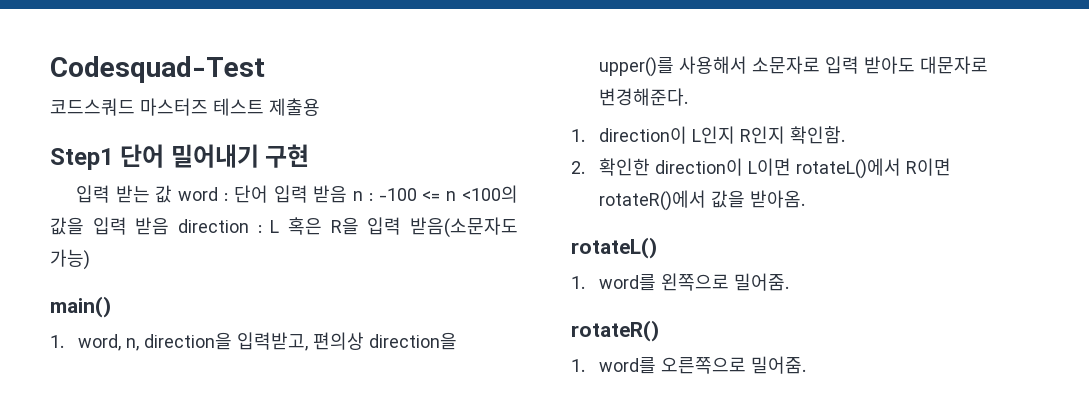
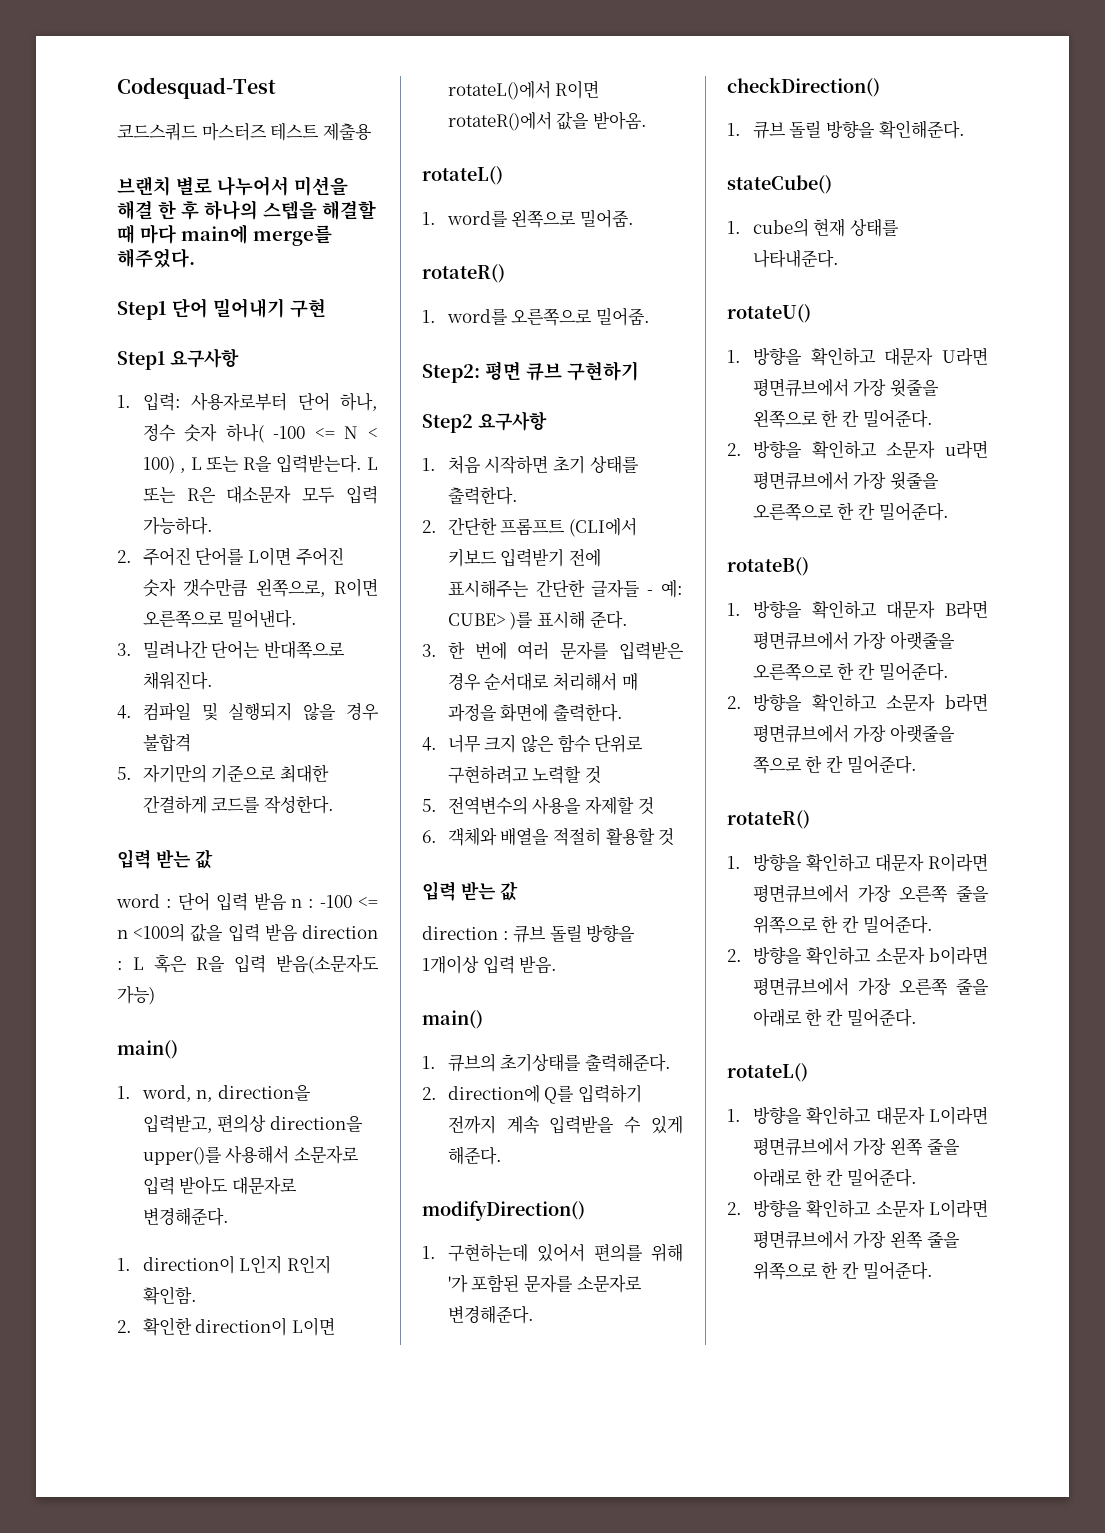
+ 브랜치 별로 나누어서 미션을 해결 한 후 하나의 스텝을 해결할 때 마다 main에 merge를 해주었다.
  Step1 단어 밀어내기 구현
- 입력 받는 값 word : 단어 입력 받음 n : -100 <= n <100의 값을 입력 받음 direction : L 혹은 R을 입력 받음(소문자도 가능)
+ Step1 요구사항
+ 1. 입력: 사용자로부터 단어 하나, 정수 숫자 하나( -100 <= N < 100) , L 또는 R을 입력받는다. L 또는 R은 대소문자 모두 입력 가능하다.
+ 2. 주어진 단어를 L이면 주어진 숫자 갯수만큼 왼쪽으로, R이면 오른쪽으로 밀어낸다.
+ 3. 밀려나간 단어는 반대쪽으로 채워진다.
+ 4. 컴파일 및 실행되지 않을 경우 불합격
+ 5. 자기만의 기준으로 최대한 간결하게 코드를 작성한다.
+ 입력 받는 값
+ word : 단어 입력 받음 n : -100 <= n <100의 값을 입력 받음 direction : L 혹은 R을 입력 받음(소문자도 가능)
+ Step2: 평면 큐브 구현하기
+ Step2 요구사항
+ 1. 처음 시작하면 초기 상태를 출력한다.
+ 2. 간단한 프롬프트 (CLI에서 키보드 입력받기 전에 표시해주는 간단한 글자들 - 예: CUBE> )를 표시해 준다.
+ 3. 한 번에 여러 문자를 입력받은 경우 순서대로 처리해서 매 과정을 화면에 출력한다.
+ 4. 너무 크지 않은 함수 단위로 구현하려고 노력할 것
+ 5. 전역변수의 사용을 자제할 것
+ 6. 객체와 배열을 적절히 활용할 것
+ 입력 받는 값
+ direction : 큐브 돌릴 방향을 1개이상 입력 받음.
+ main()
+ 1. 큐브의 초기상태를 출력해준다.
+ 2. direction에 Q를 입력하기 전까지 계속 입력받을 수 있게 해준다.
+ modifyDirection()
+ 1. 구현하는데 있어서 편의를 위해 '가 포함된 문자를 소문자로 변경해준다.
+ checkDirection()
+ 1. 큐브 돌릴 방향을 확인해준다.
+ stateCube()
+ 1. cube의 현재 상태를 나타내준다.
+ rotateU()
+ 1. 방향을 확인하고 대문자 U라면 평면큐브에서 가장 윗줄을 왼쪽으로 한 칸 밀어준다.
+ 2. 방향을 확인하고 소문자 u라면 평면큐브에서 가장 윗줄을 오른쪽으로 한 칸 밀어준다.
+ rotateB()
+ 1. 방향을 확인하고 대문자 B라면 평면큐브에서 가장 아랫줄을 오른쪽으로 한 칸 밀어준다.
+ 2. 방향을 확인하고 소문자 b라면 평면큐브에서 가장 아랫줄을 쪽으로 한 칸 밀어준다.
+ rotateR()
+ 1. 방향을 확인하고 대문자 R이라면 평면큐브에서 가장 오른쪽 줄을 위쪽으로 한 칸 밀어준다.
+ 2. 방향을 확인하고 소문자 b이라면 평면큐브에서 가장 오른쪽 줄을 아래로 한 칸 밀어준다.
+ rotateL()
+ 1. 방향을 확인하고 대문자 L이라면 평면큐브에서 가장 왼쪽 줄을 아래로 한 칸 밀어준다.
+ 2. 방향을 확인하고 소문자 L이라면 평면큐브에서 가장 왼쪽 줄을 위쪽으로 한 칸 밀어준다.

